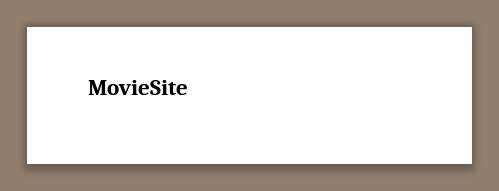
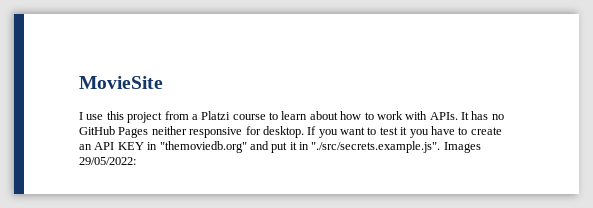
+ I use this project from a Platzi course to learn about how to work with APIs. It has no GitHub Pages neither responsive for desktop. If you want to test it you have to create an API KEY in "themoviedb.org" and put it in "./src/secrets.example.js". Images 29/05/2022:

